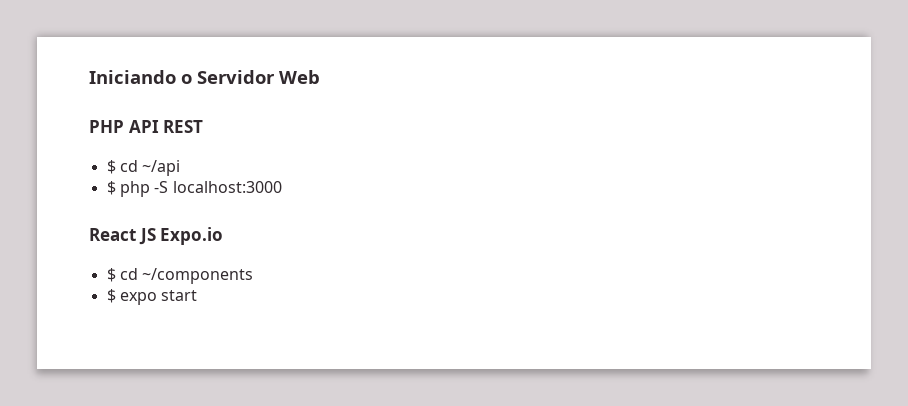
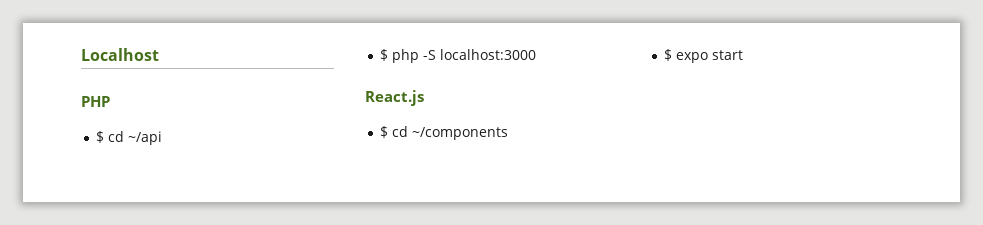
- Iniciando o Servidor Web
+ Localhost
- PHP API REST
+ PHP
- React JS Expo.io
+ React.js

